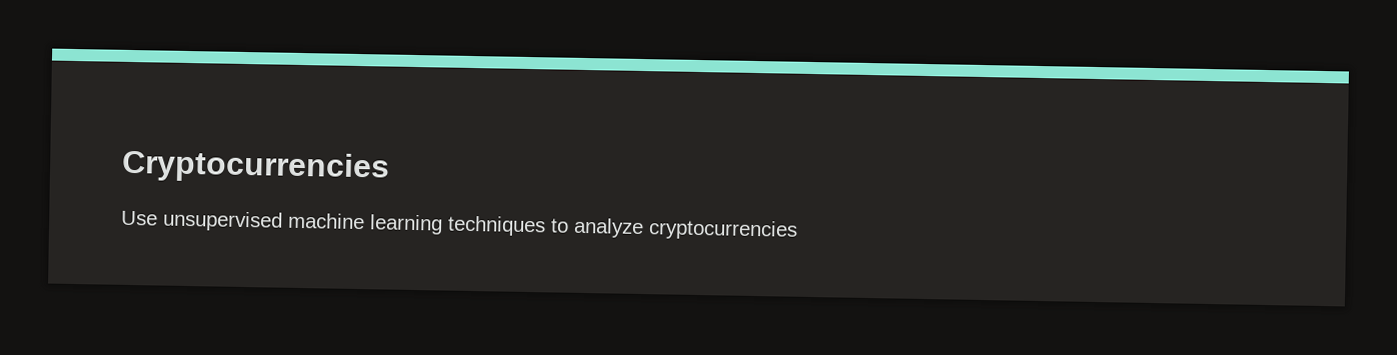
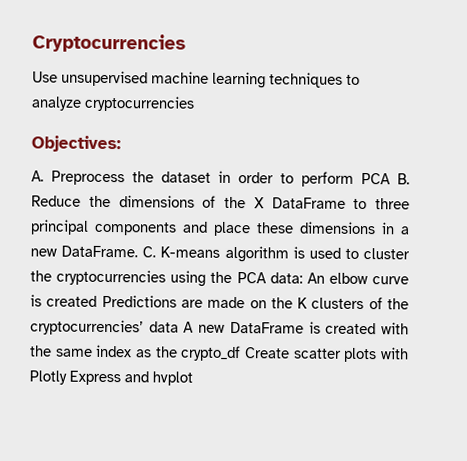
+ Objectives:
+ A. Preprocess the dataset in order to perform PCA B. Reduce the dimensions of the X DataFrame to three principal components and place these dimensions in a new DataFrame. C. K-means algorithm is used to cluster the cryptocurrencies using the PCA data: An elbow curve is created Predictions are made on the K clusters of the cryptocurrencies’ data A new DataFrame is created with the same index as the crypto_df Create scatter plots with Plotly Express and hvplot

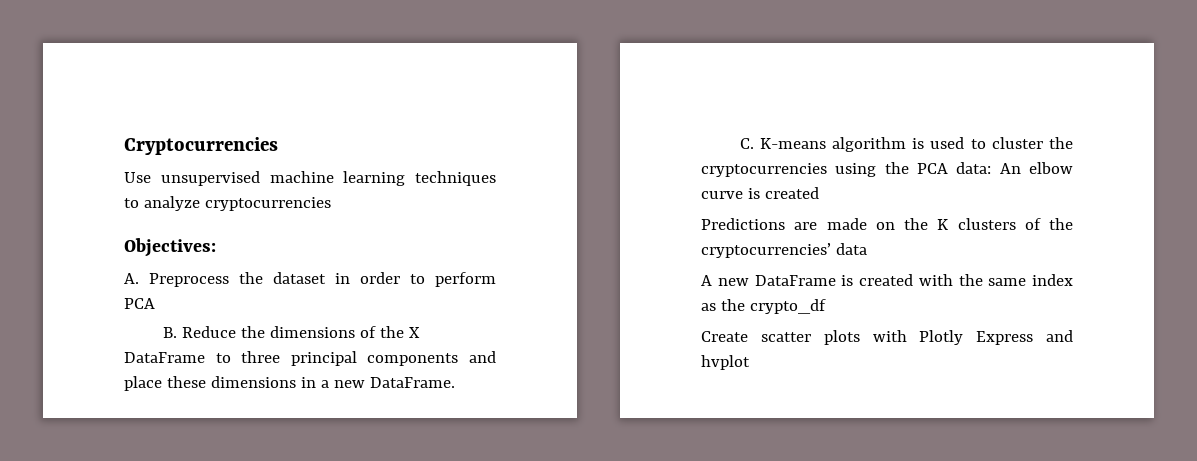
- A. Preprocess the dataset in order to perform PCA B. Reduce the dimensions of the X DataFrame to three principal components and place these dimensions in a new DataFrame. C. K-means algorithm is used to cluster the cryptocurrencies using the PCA data:
+ A. Preprocess the dataset in order to perform PCA
+ B. Reduce the dimensions of the X DataFrame to three principal components and place these dimensions in a new DataFrame.
+ C. K-means algorithm is used to cluster the cryptocurrencies using the PCA data:
- An elbow curve is created Predictions are made on the K clusters of the cryptocurrencies’ data A new DataFrame is created with the same index as the crypto_df Create scatter plots with Plotly Express and hvplot
+ An elbow curve is created
+ Predictions are made on the K clusters of the cryptocurrencies’ data
+ A new DataFrame is created with the same index as the crypto_df
+ Create scatter plots with Plotly Express and hvplot

